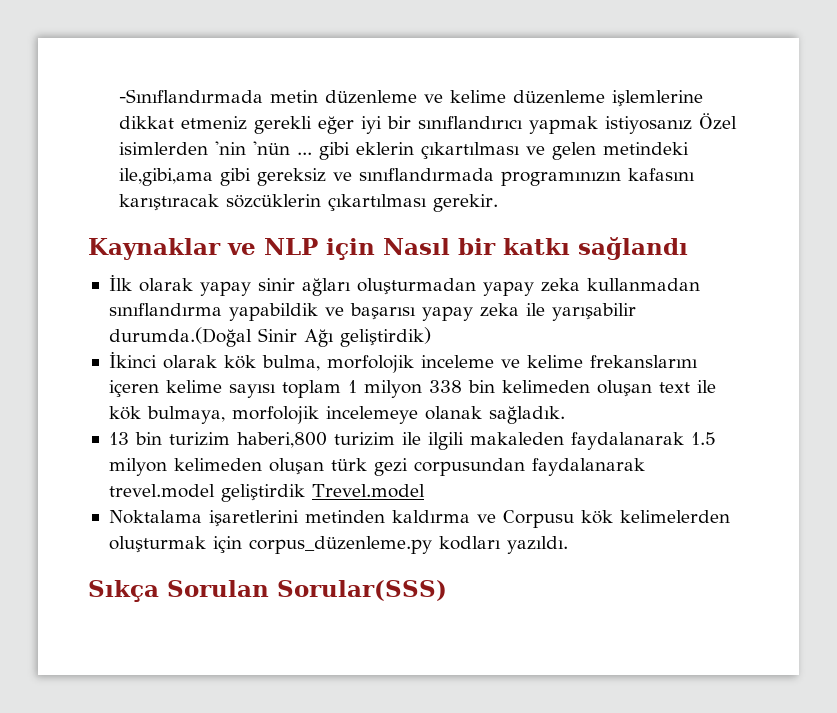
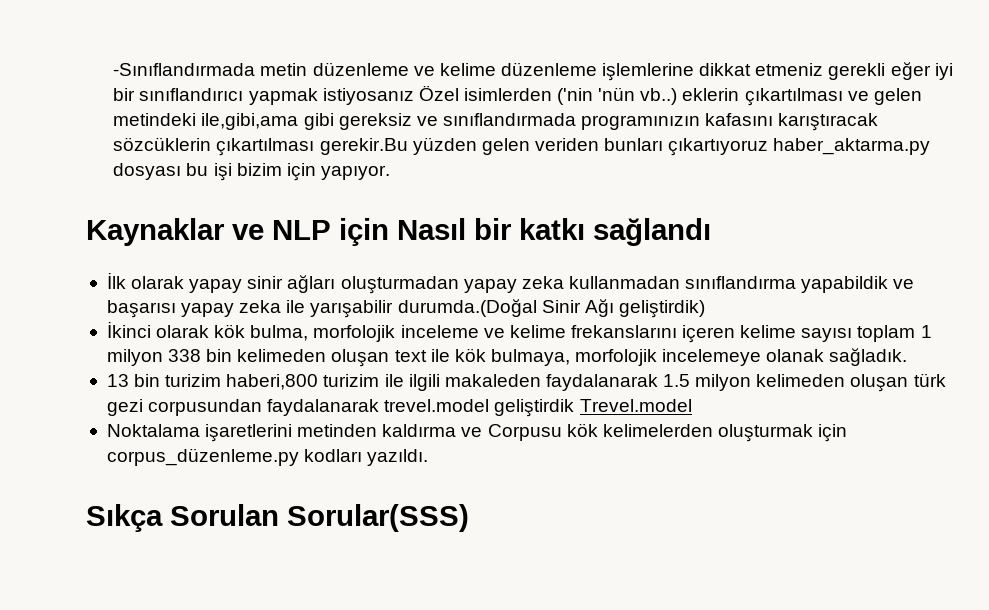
- -Sınıflandırmada metin düzenleme ve kelime düzenleme işlemlerine dikkat etmeniz gerekli eğer iyi bir sınıflandırıcı yapmak istiyosanız Özel isimlerden 'nin 'nün ... gibi eklerin çıkartılması ve gelen metindeki ile,gibi,ama gibi gereksiz ve sınıflandırmada programınızın kafasını karıştıracak sözcüklerin çıkartılması gerekir.
+ -Sınıflandırmada metin düzenleme ve kelime düzenleme işlemlerine dikkat etmeniz gerekli eğer iyi bir sınıflandırıcı yapmak istiyosanız Özel isimlerden ('nin 'nün vb..) eklerin çıkartılması ve gelen metindeki ile,gibi,ama gibi gereksiz ve sınıflandırmada programınızın kafasını karıştıracak sözcüklerin çıkartılması gerekir.Bu yüzden gelen veriden bunları çıkartıyoruz haber_aktarma.py dosyası bu işi bizim için yapıyor.

